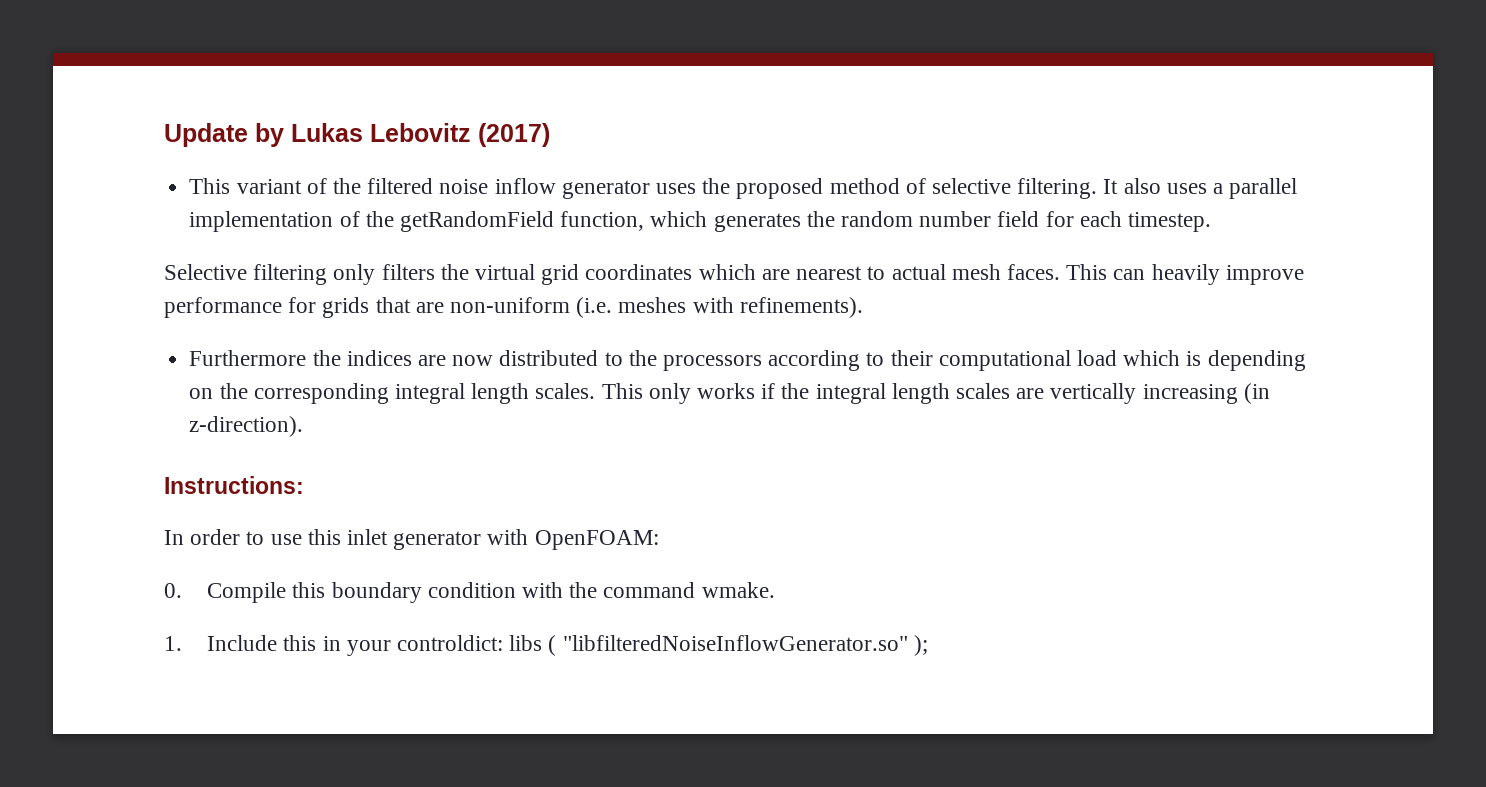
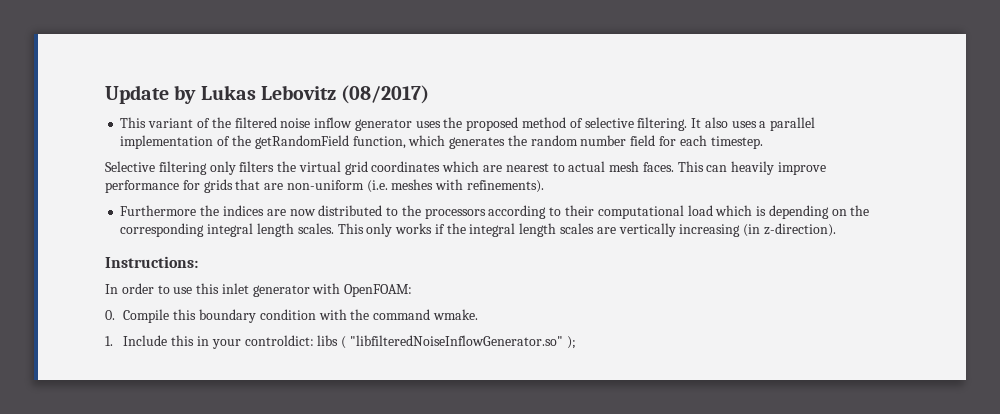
- Update by Lukas Lebovitz (2017)
+ Update by Lukas Lebovitz (08/2017)

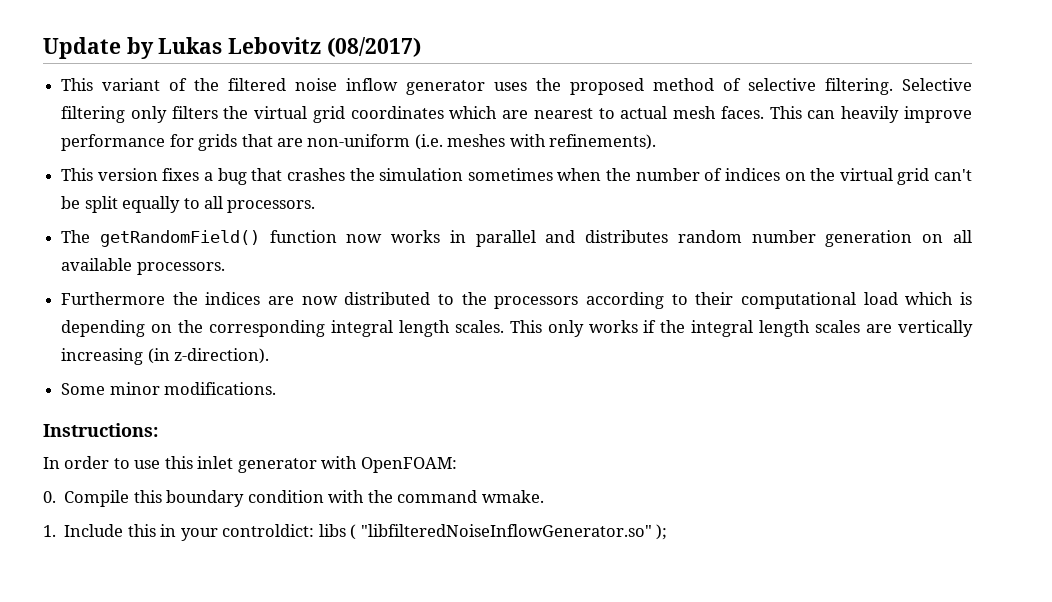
- This variant of the filtered noise inflow generator uses the proposed method of selective filtering. It also uses a parallel implementation of the getRandomField function, which generates the random number field for each timestep.
- Selective filtering only filters the virtual grid coordinates which are nearest to actual mesh faces.
+ This variant of the filtered noise inflow generator uses the proposed method of selective filtering. Selective filtering only filters the virtual grid coordinates which are nearest to actual mesh faces.
+ This version fixes a bug that crashes the simulation sometimes when the number of indices on the virtual grid can't be split equally to all processors.
+ The getRandomField() function now works in parallel and distributes random number generation on all available processors.
+ Some minor modifications.

